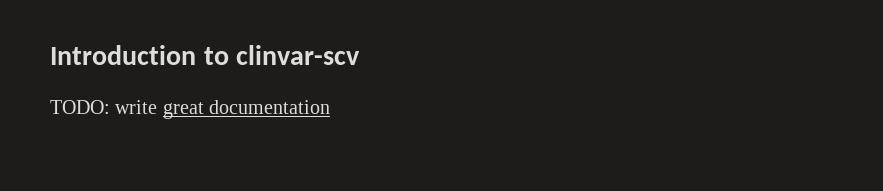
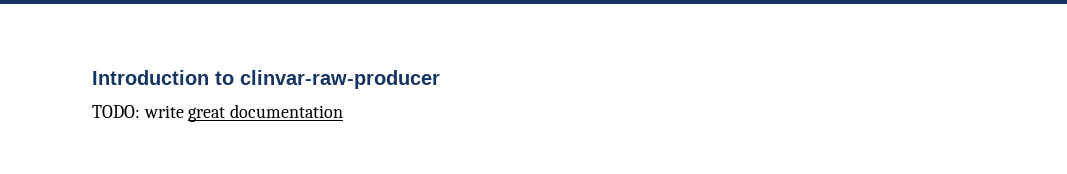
- Introduction to clinvar-scv
+ Introduction to clinvar-raw-producer

